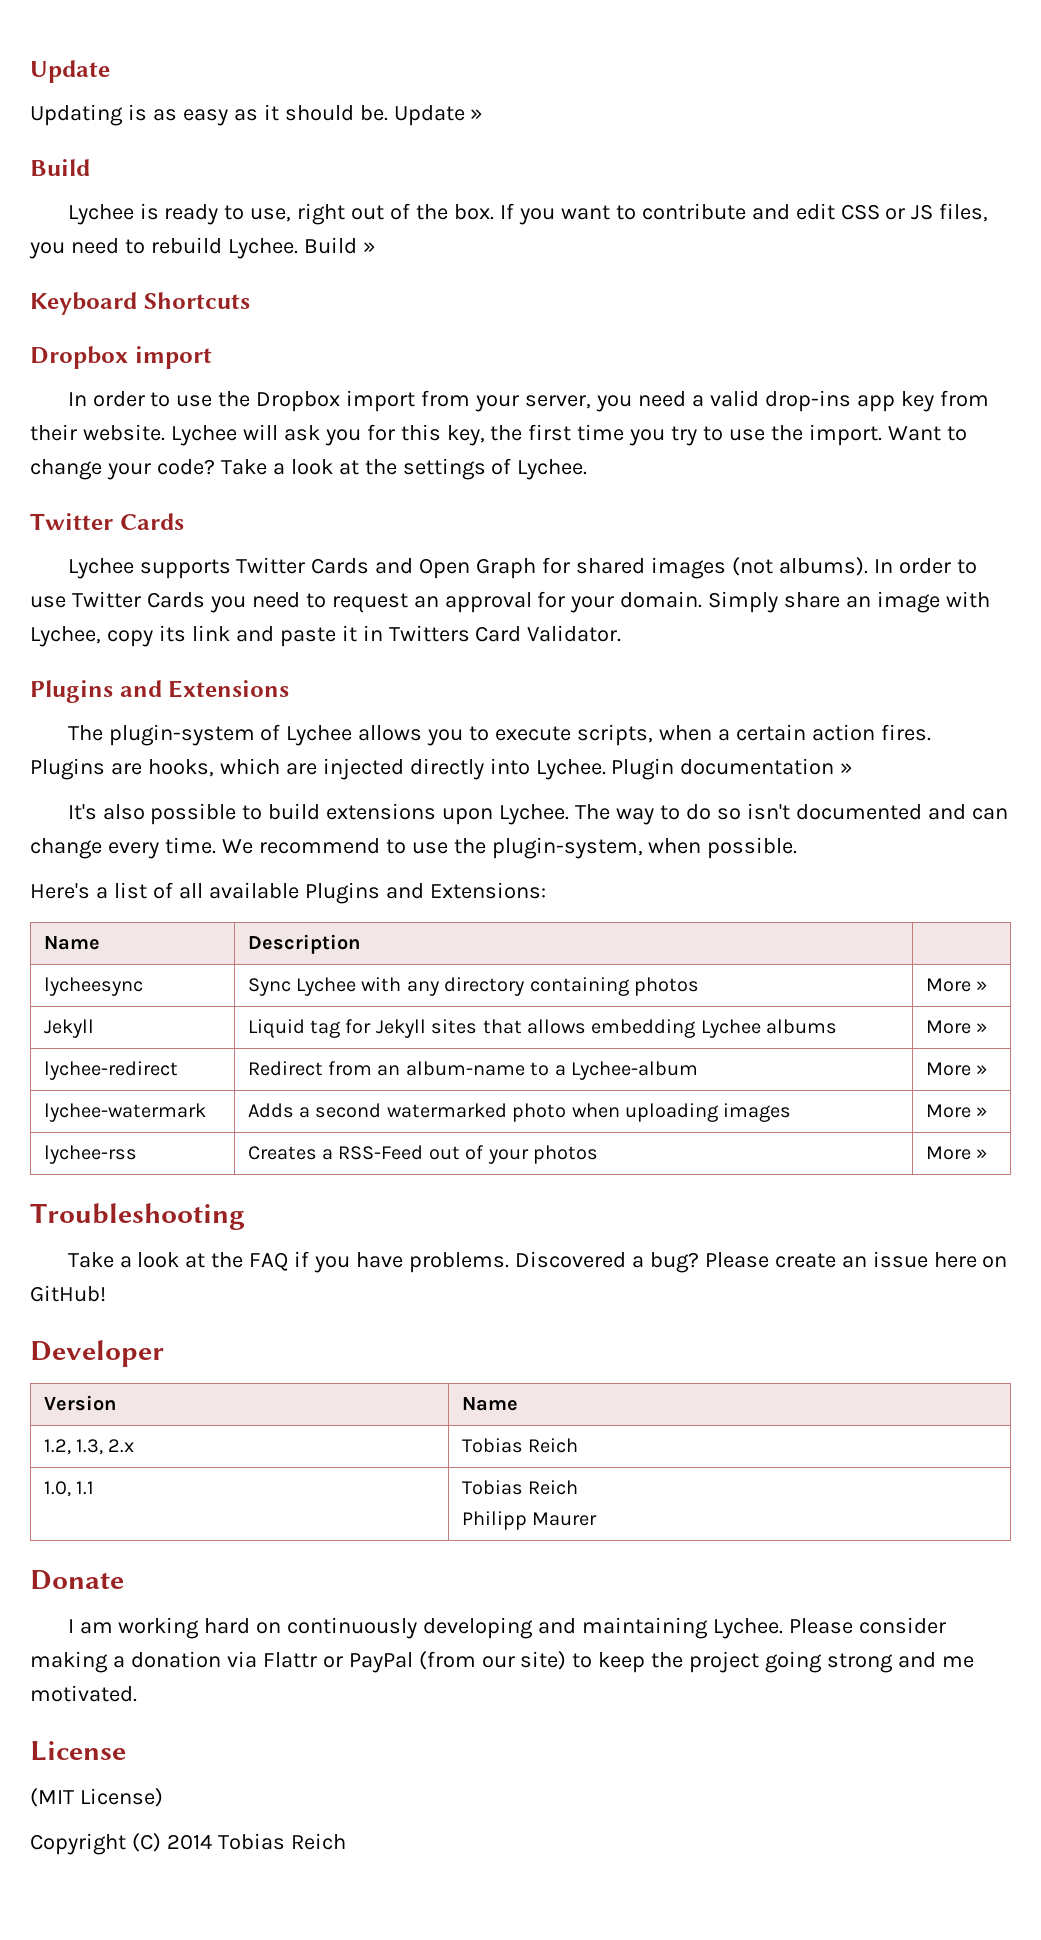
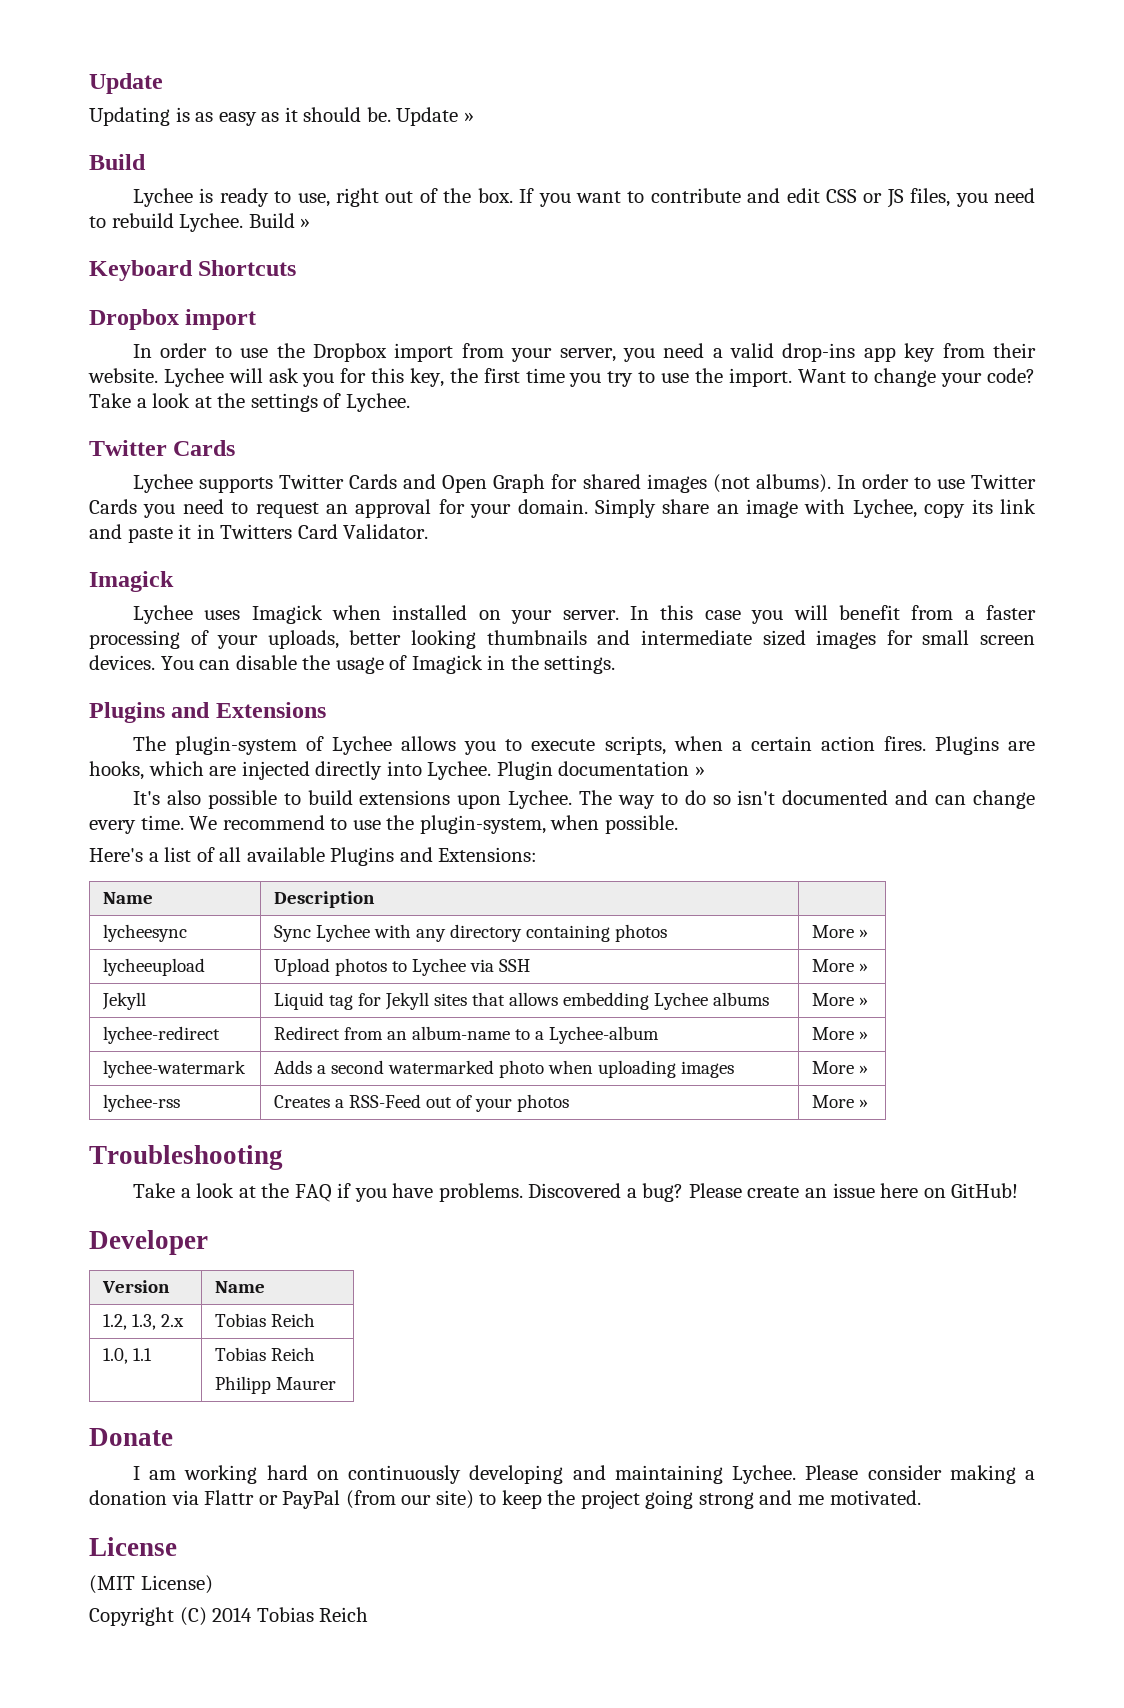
  Simply share an image with Lychee, copy its link and paste it in Twitters Card Validator.
+ Imagick
+ Lychee uses Imagick when installed on your server. In this case you will benefit from a faster processing of your uploads, better looking thumbnails and intermediate sized images for small screen devices. You can disable the usage of Imagick in the settings.
+ lycheeupload | Upload photos to Lychee via SSH | More »

